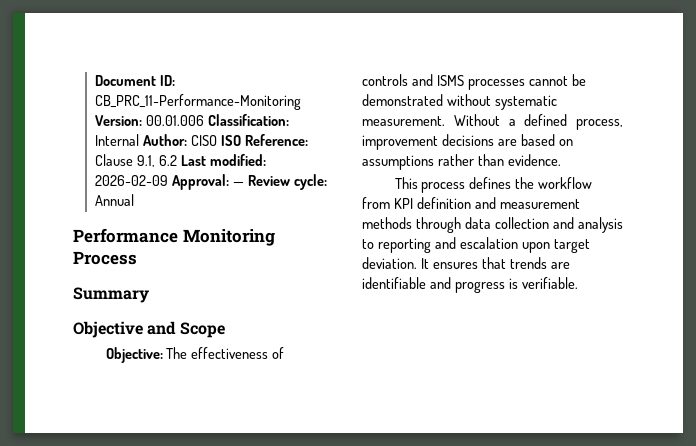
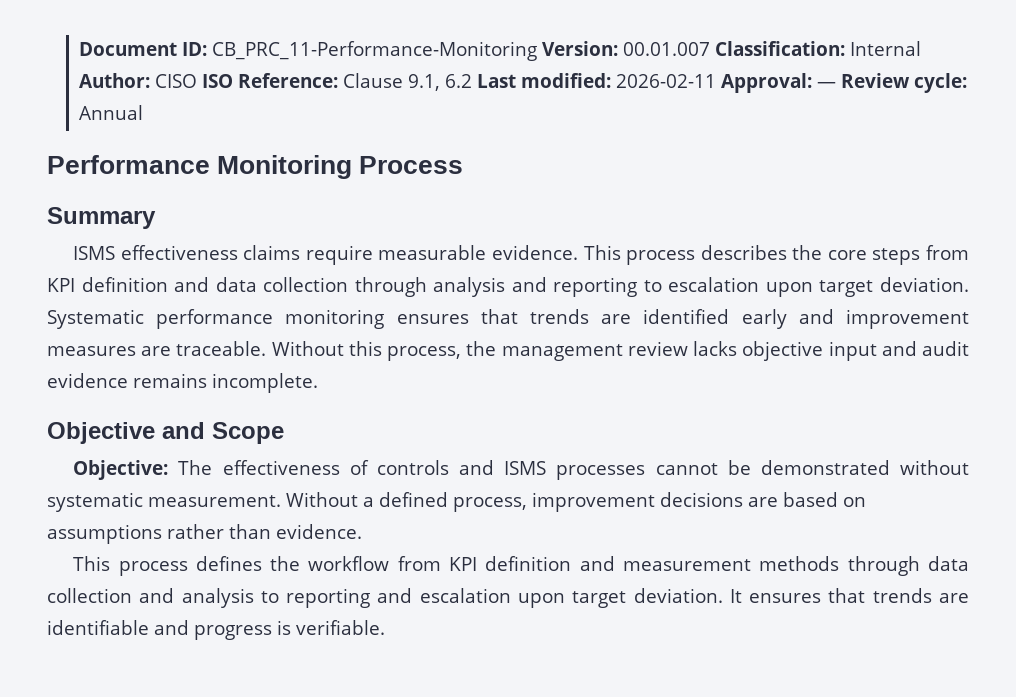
- Document ID: CB_PRC_11-Performance-Monitoring Version: 00.01.006 Classification: Internal Author: CISO ISO Reference: Clause 9.1, 6.2 Last modified: 2026-02-09 Approval: — Review cycle: Annual
+ Document ID: CB_PRC_11-Performance-Monitoring Version: 00.01.007 Classification: Internal Author: CISO ISO Reference: Clause 9.1, 6.2 Last modified: 2026-02-11 Approval: — Review cycle: Annual
+ ISMS effectiveness claims require measurable evidence. This process describes the core steps from KPI definition and data collection through analysis and reporting to escalation upon target deviation. Systematic performance monitoring ensures that trends are identified early and improvement measures are traceable. Without this process, the management review lacks objective input and audit evidence remains incomplete.

